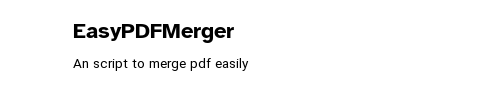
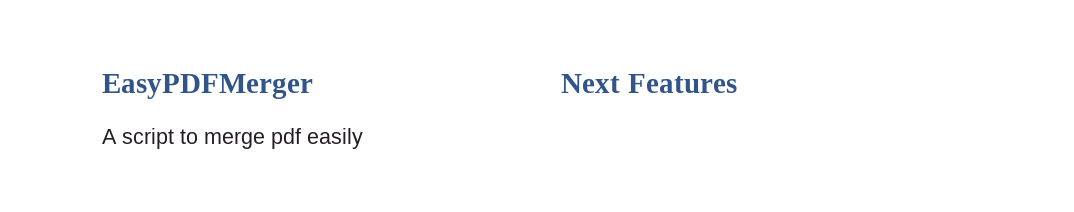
- An script to merge pdf easily
+ A script to merge pdf easily
+ Next Features

